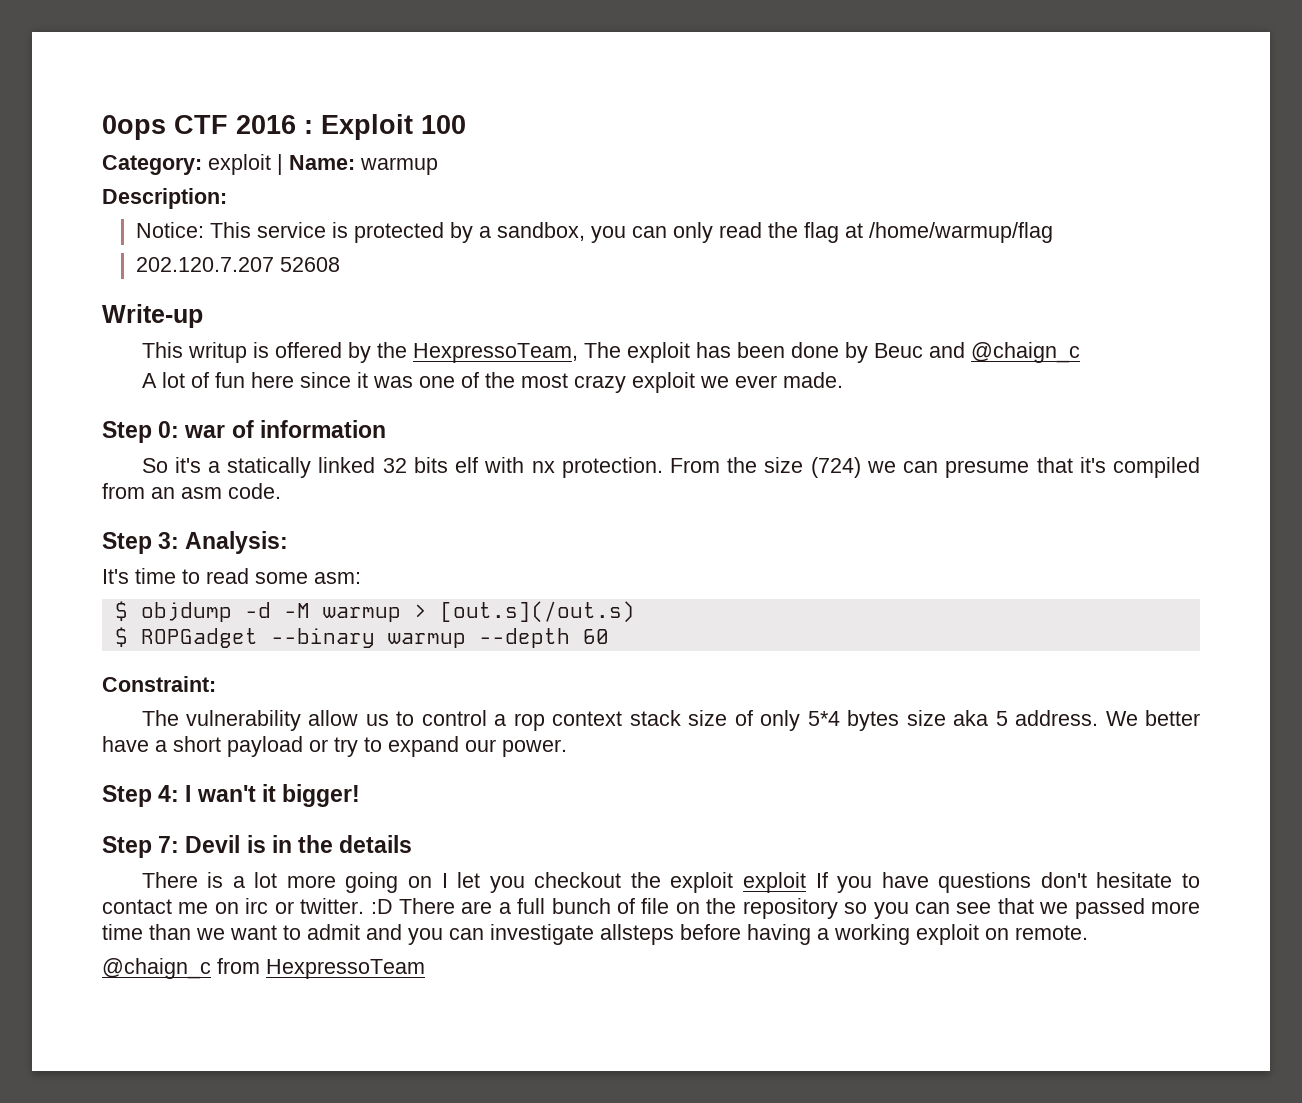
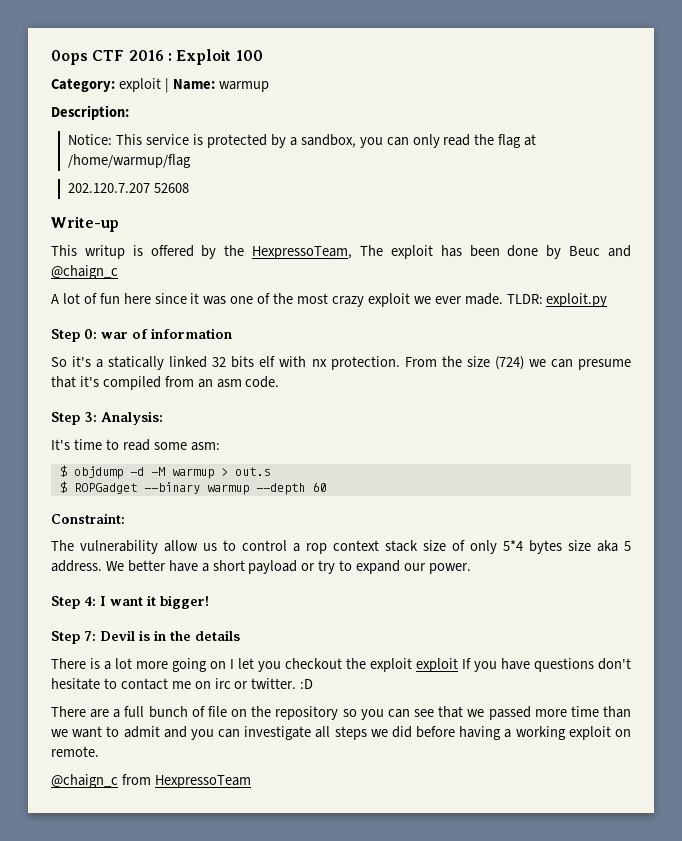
+ TLDR: exploit.py
- $ objdump -d -M warmup > [out.s](/out.s)
+ $ objdump -d -M warmup > out.s
- Step 4: I wan't it bigger!
+ Step 4: I want it bigger!
- There is a lot more going on I let you checkout the exploit exploit If you have questions don't hesitate to contact me on irc or twitter. :D There are a full bunch of file on the repository so you can see that we passed more time than we want to admit and you can investigate allsteps before having a working exploit on remote.
+ There is a lot more going on I let you checkout the exploit exploit If you have questions don't hesitate to contact me on irc or twitter. :D
+ There are a full bunch of file on the repository so you can see that we passed more time than we want to admit and you can investigate all steps we did before having a working exploit on remote.

